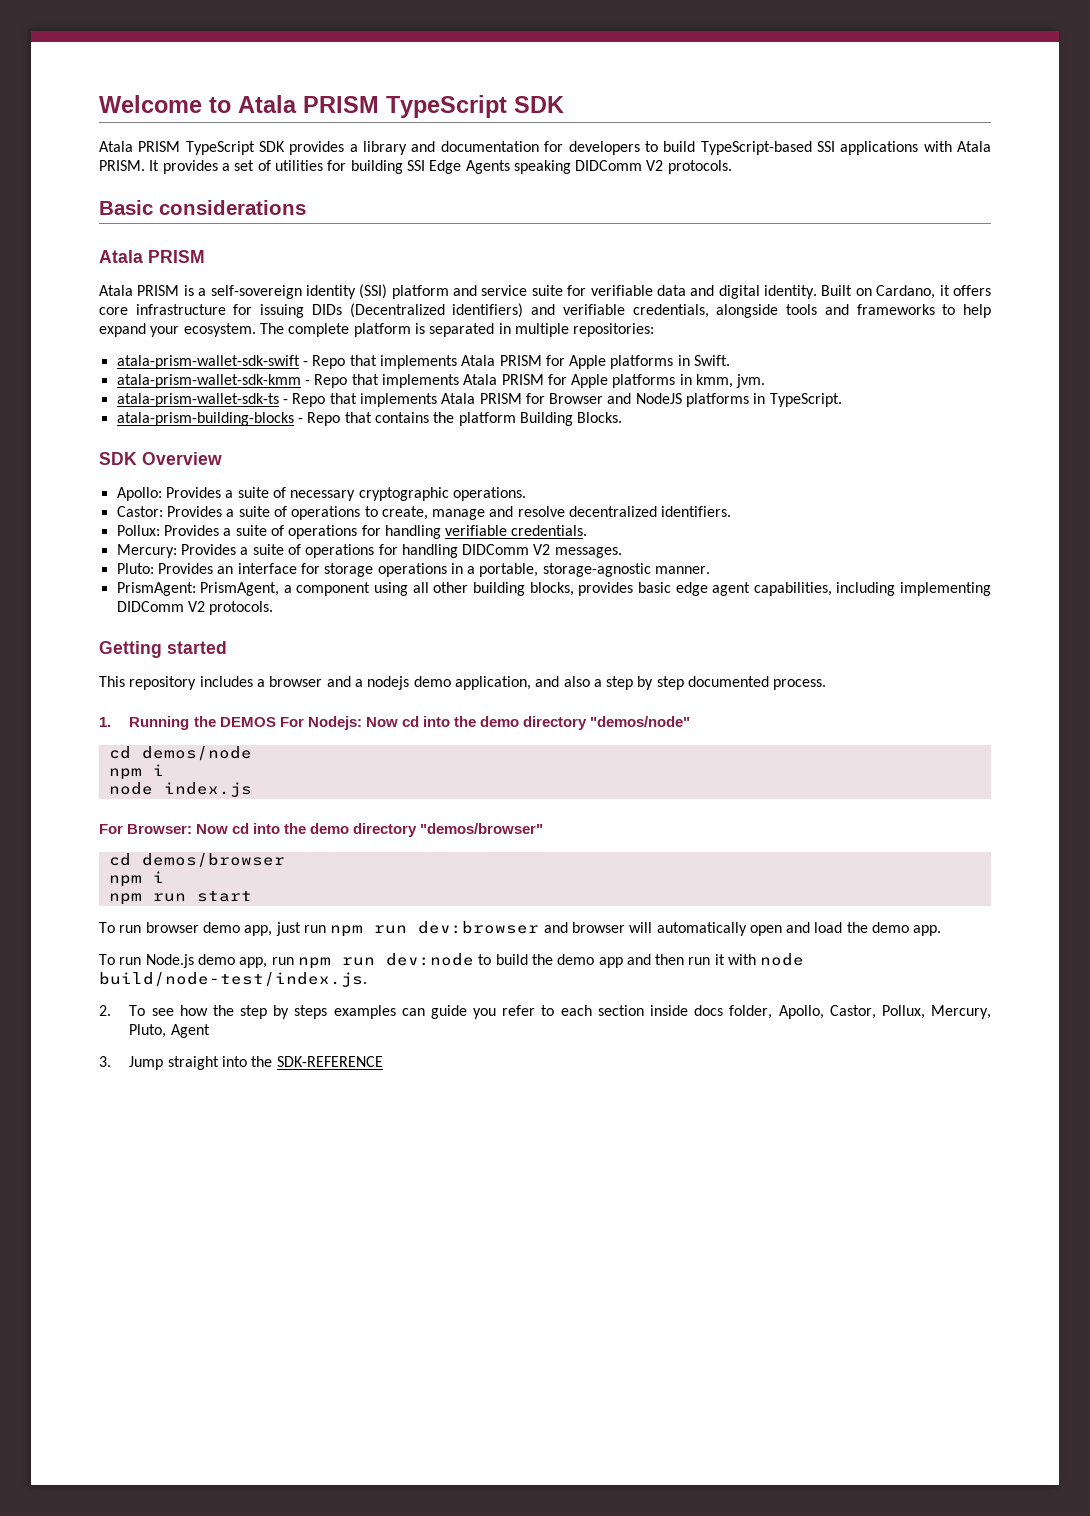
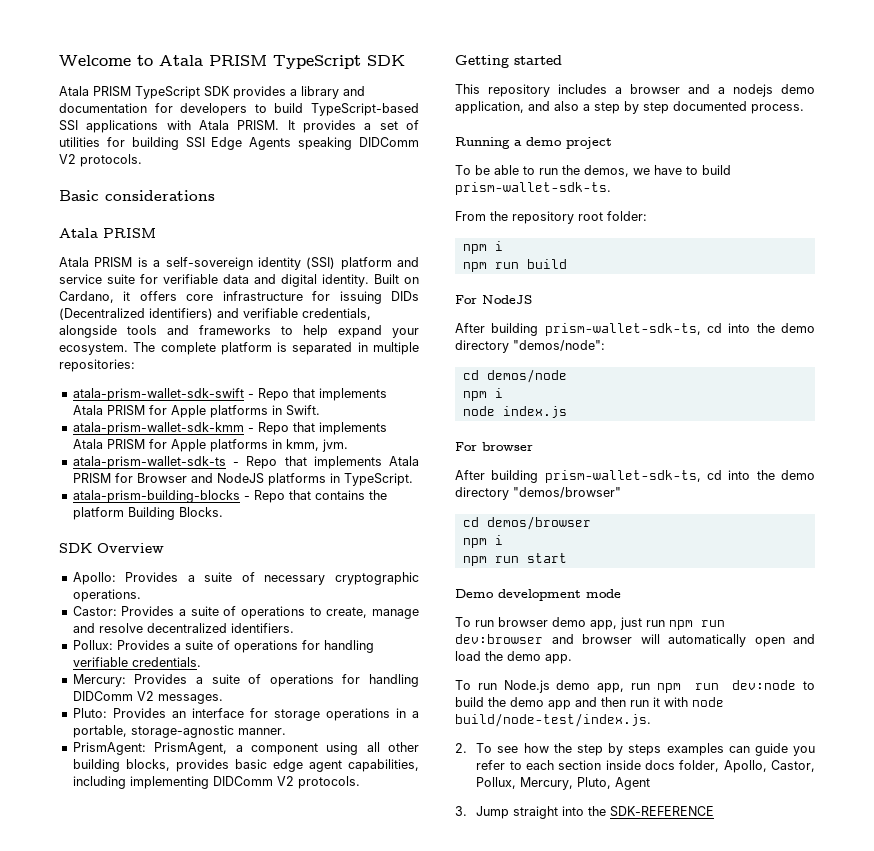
- 1. Running the DEMOS For Nodejs: Now cd into the demo directory "demos/node"
+ Running a demo project
+ To be able to run the demos, we have to build prism-wallet-sdk-ts.
+ From the repository root folder:
+ npm i
+ npm run build
+ For NodeJS
+ After building prism-wallet-sdk-ts, cd into the demo directory "demos/node":
- For Browser: Now cd into the demo directory "demos/browser"
+ For browser
+ After building prism-wallet-sdk-ts, cd into the demo directory "demos/browser"
+ Demo development mode

